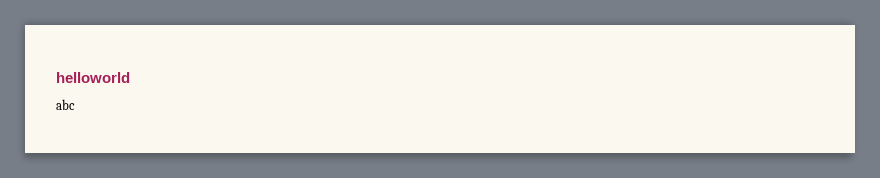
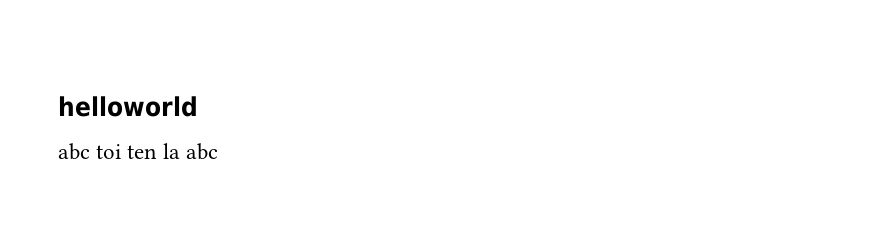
- abc
+ abc toi ten la abc

